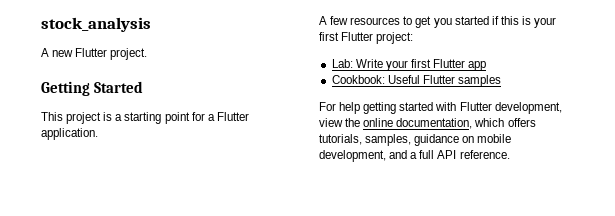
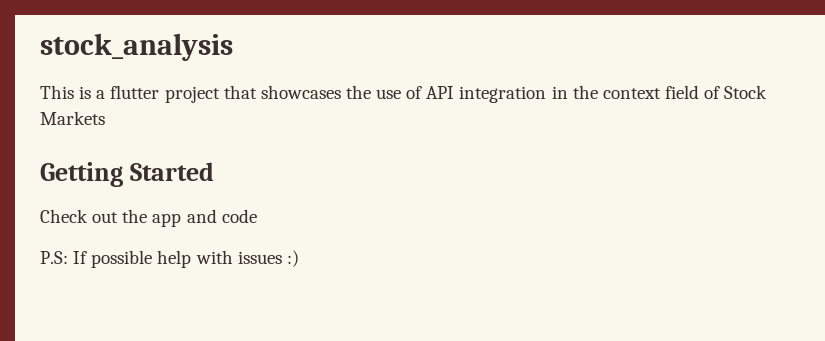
- A new Flutter project.
+ This is a flutter project that showcases the use of API integration in the context field of Stock Markets
  Getting Started
- This project is a starting point for a Flutter application.
- A few resources to get you started if this is your first Flutter project:
- Lab: Write your first Flutter app
- Cookbook: Useful Flutter samples
- For help getting started with Flutter development, view the online documentation, which offers tutorials, samples, guidance on mobile development, and a full API reference.
+ Check out the app and code
+ P.S: If possible help with issues :)

